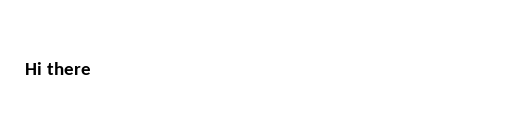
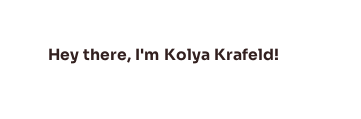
- Hi there
+ Hey there, I'm Kolya Krafeld!

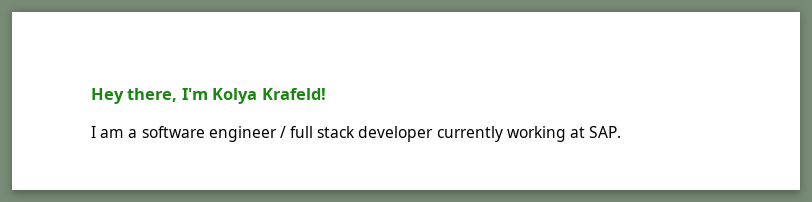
+ I am a software engineer / full stack developer currently working at SAP.

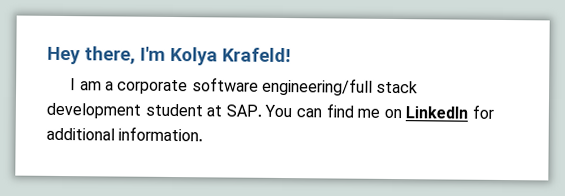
- I am a software engineer / full stack developer currently working at SAP.
+ I am a corporate software engineering/full stack development student at SAP. You can find me on LinkedIn for additional information.

